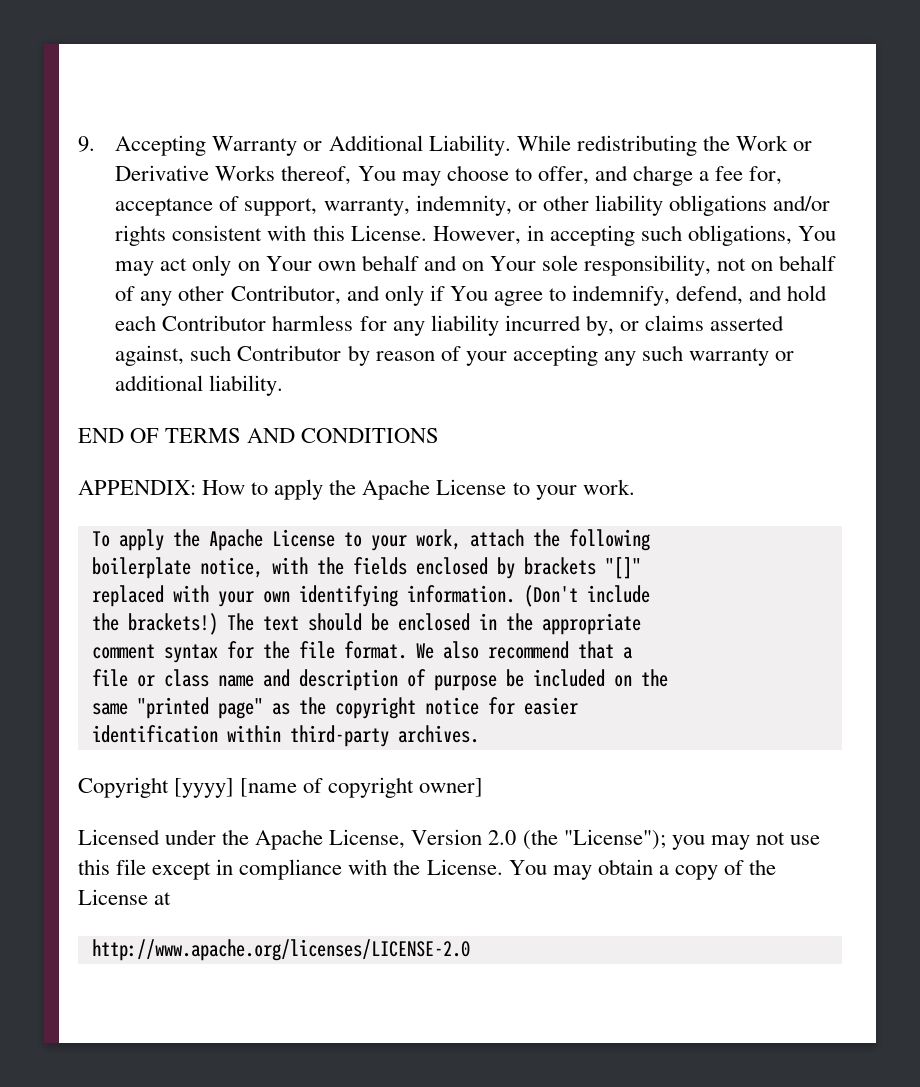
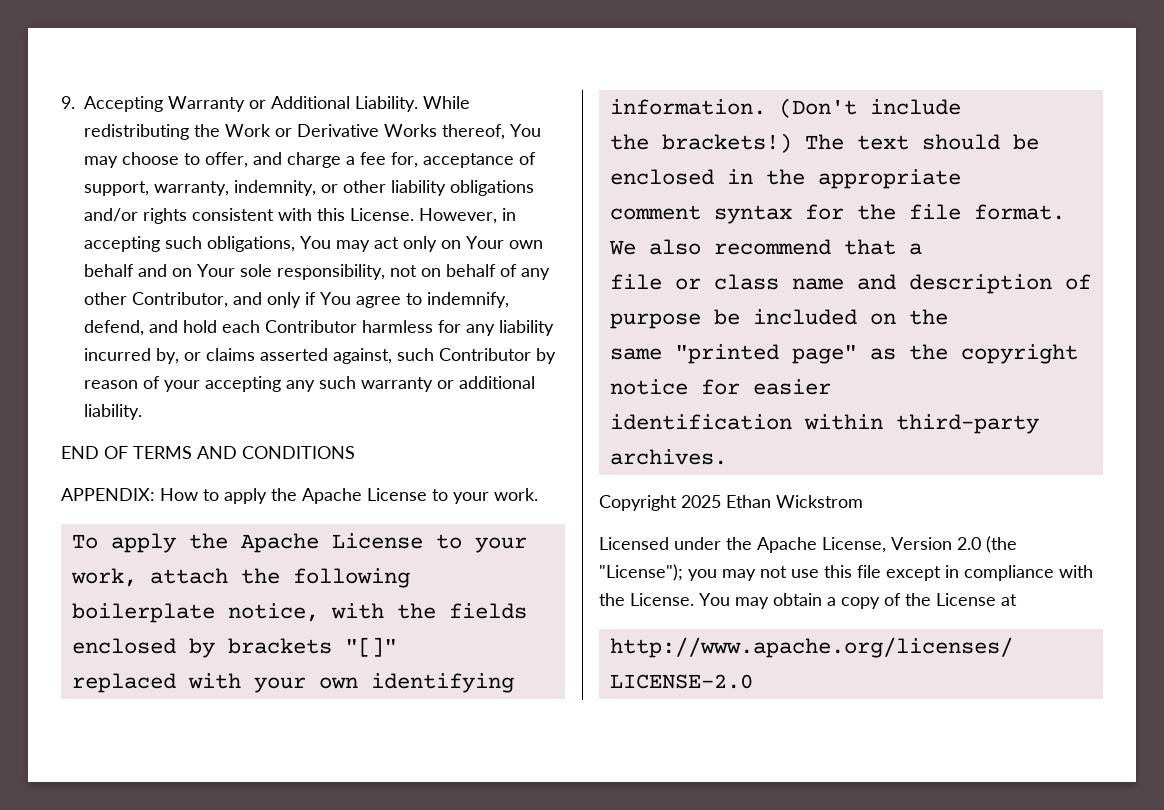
- Copyright [yyyy] [name of copyright owner]
+ Copyright 2025 Ethan Wickstrom

